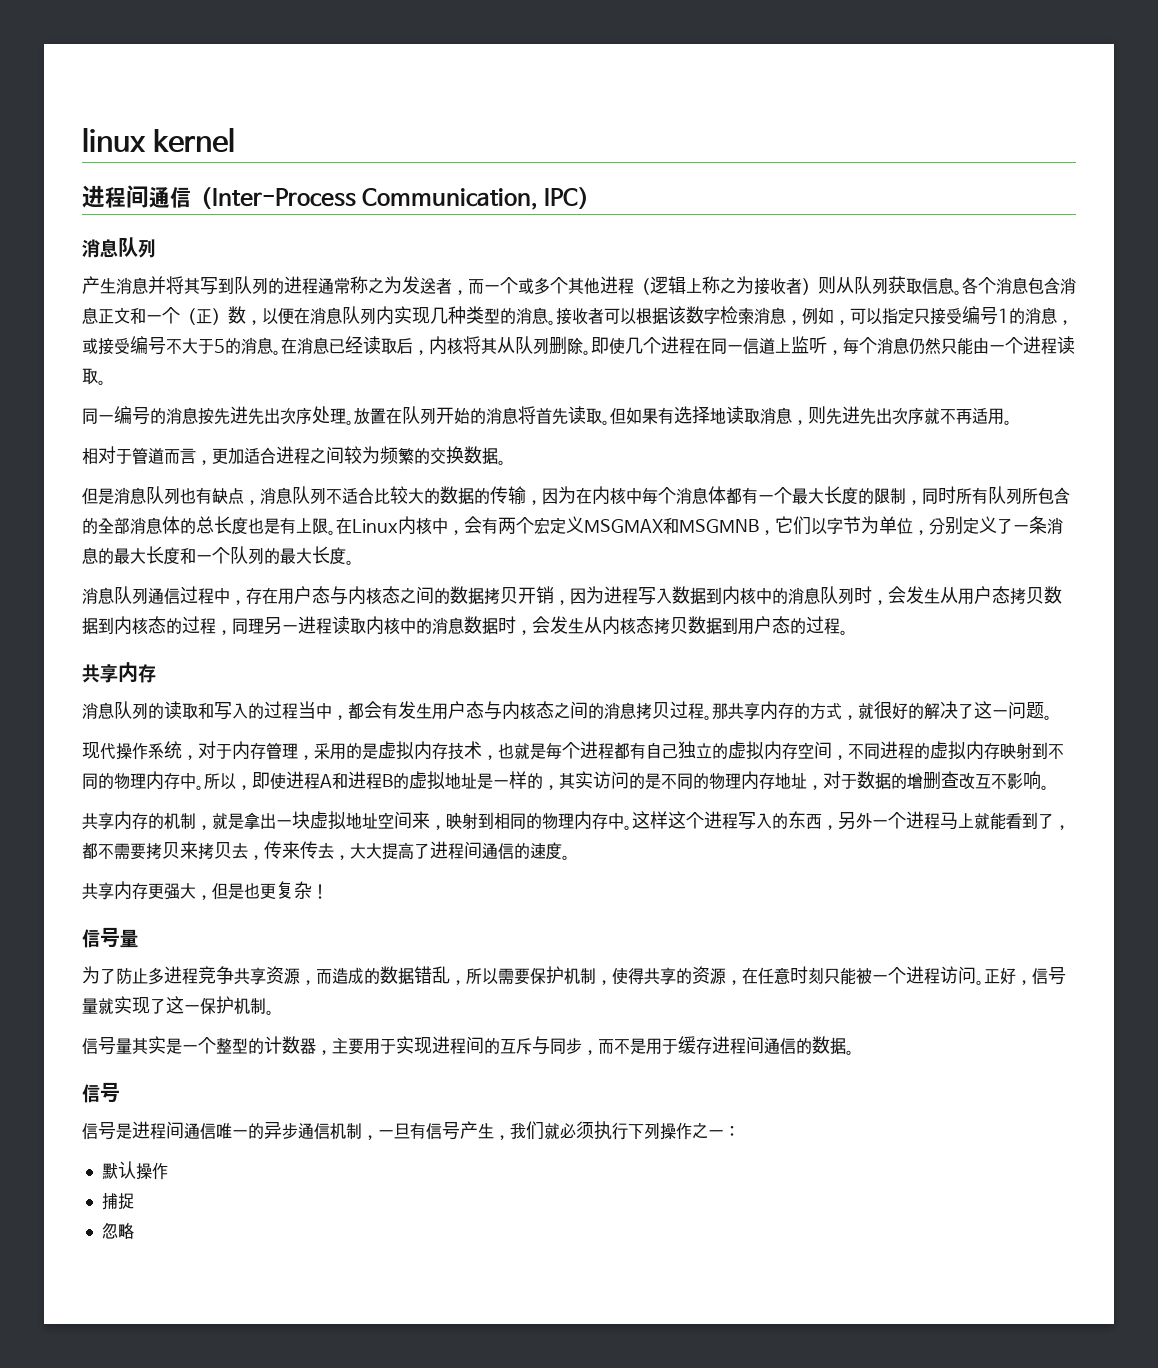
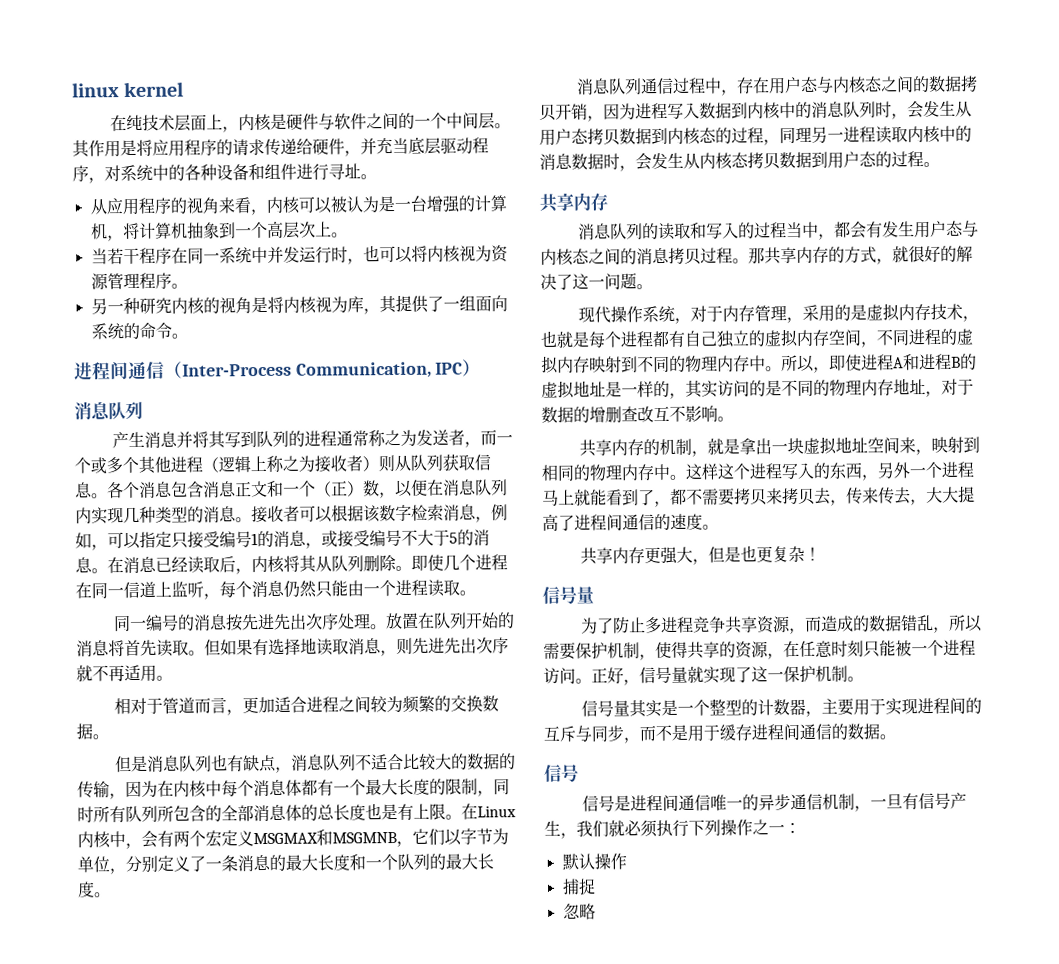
+ 在纯技术层面上，内核是硬件与软件之间的一个中间层。其作用是将应用程序的请求传递给硬件，并充当底层驱动程序，对系统中的各种设备和组件进行寻址。
+ 从应用程序的视角来看，内核可以被认为是一台增强的计算机，将计算机抽象到一个高层次上。
+ 当若干程序在同一系统中并发运行时，也可以将内核视为资源管理程序。
+ 另一种研究内核的视角是将内核视为库，其提供了一组面向系统的命令。

